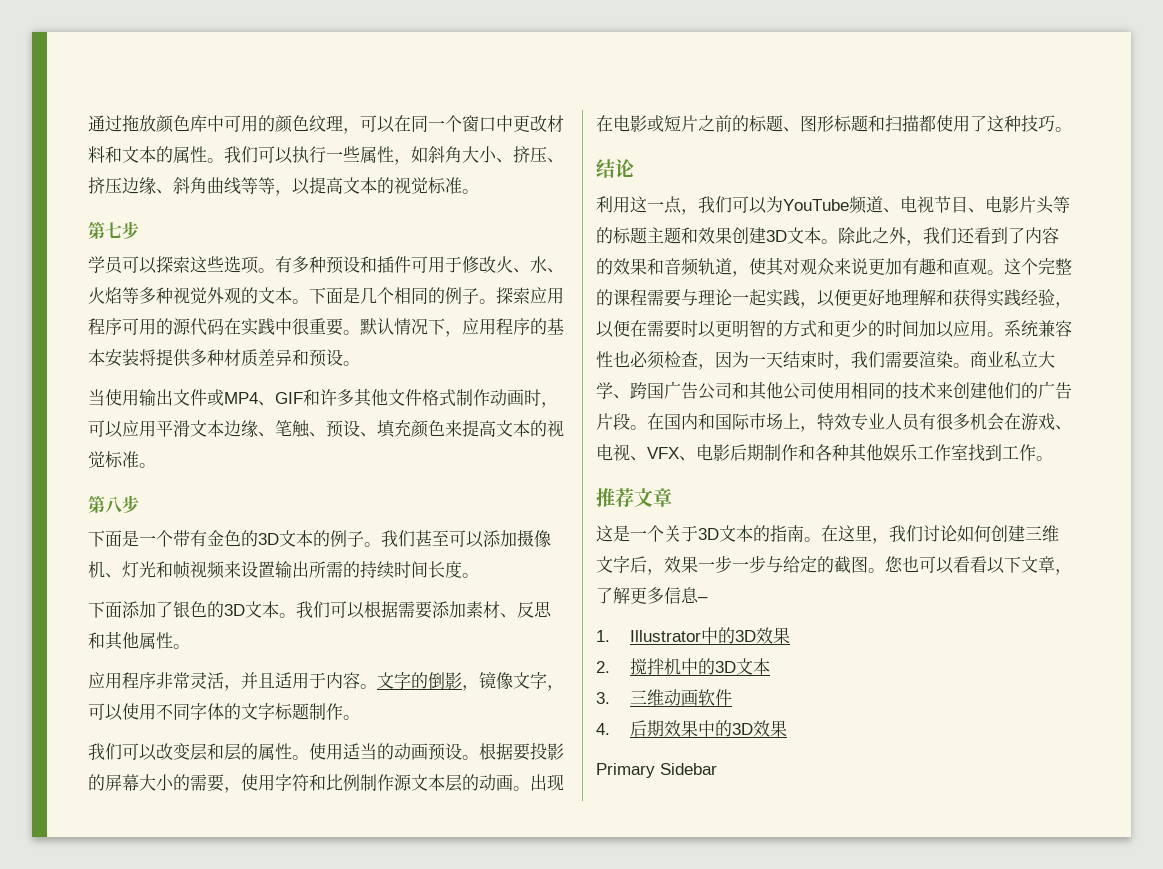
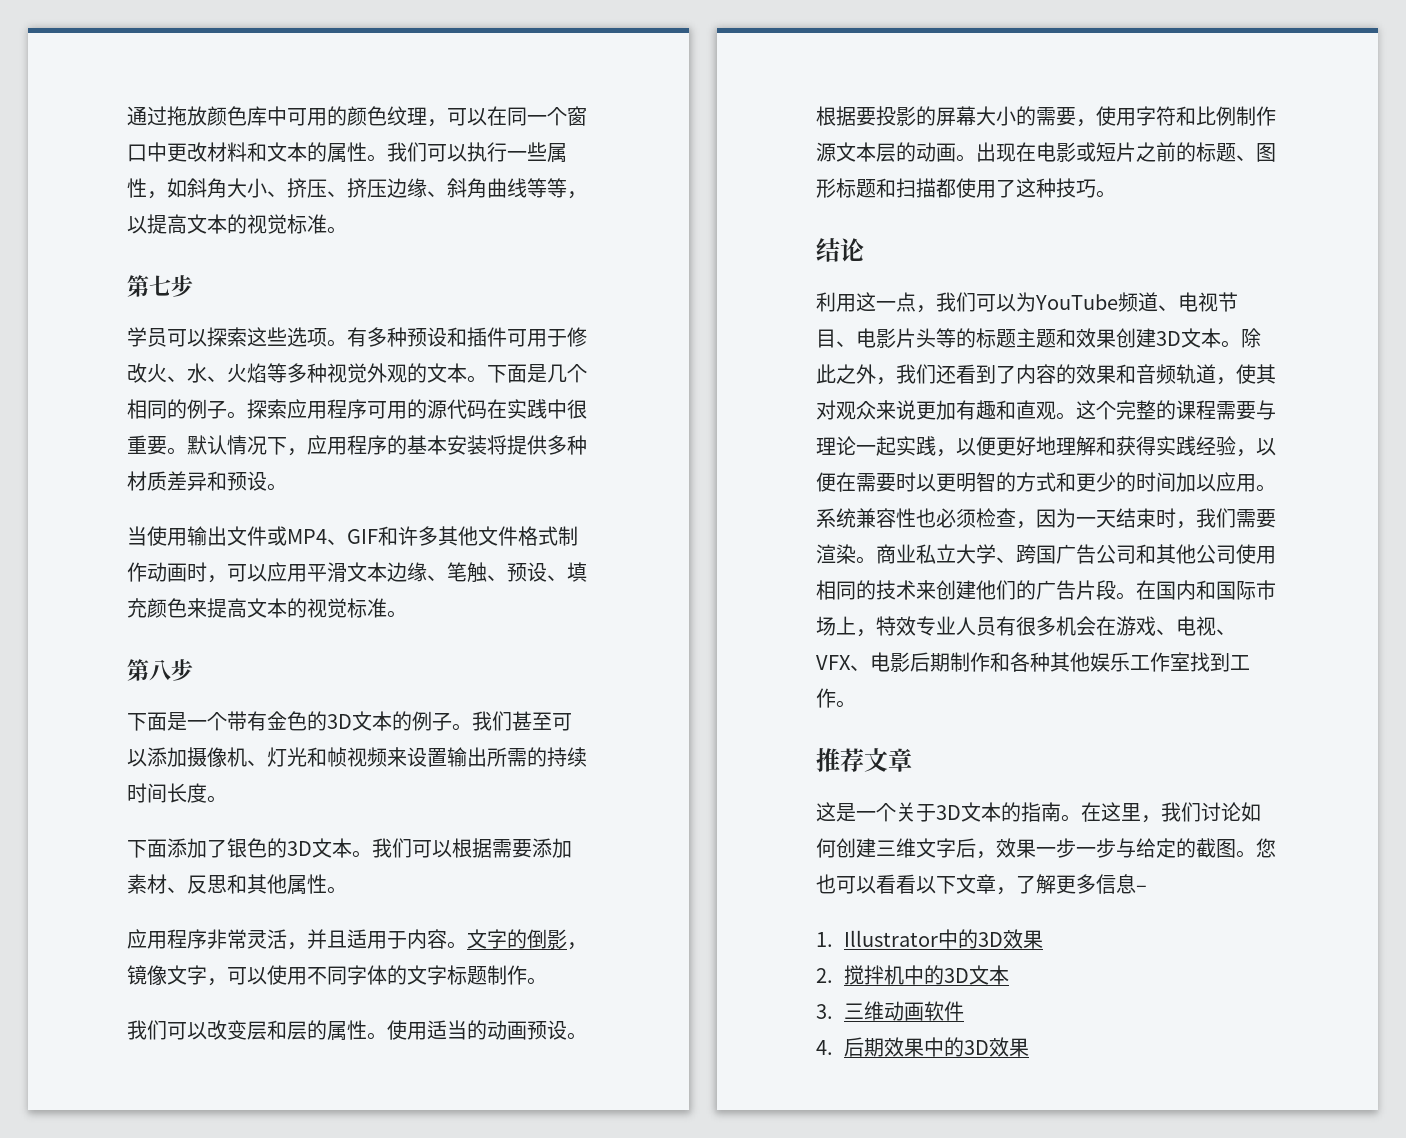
- Primary Sidebar

